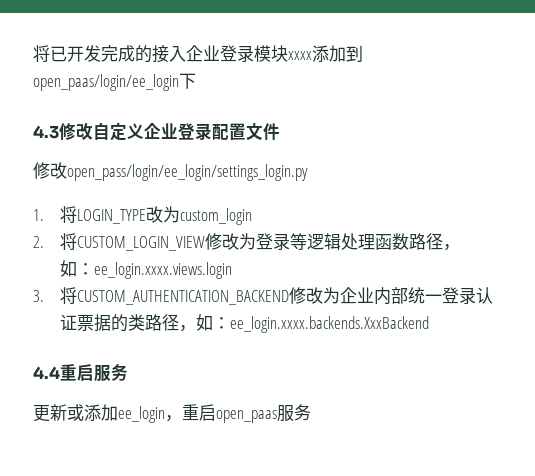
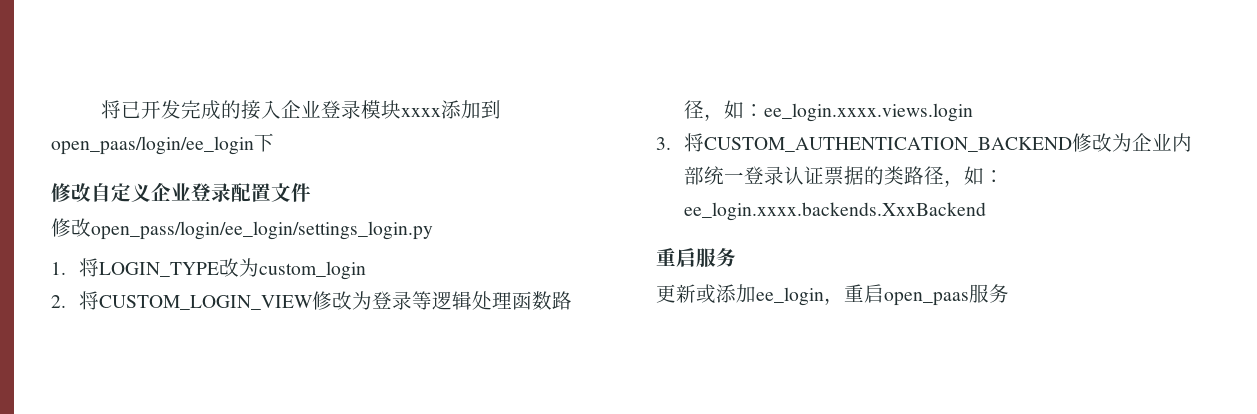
- 4.3修改自定义企业登录配置文件
+ 修改自定义企业登录配置文件
- 4.4重启服务
+ 重启服务

